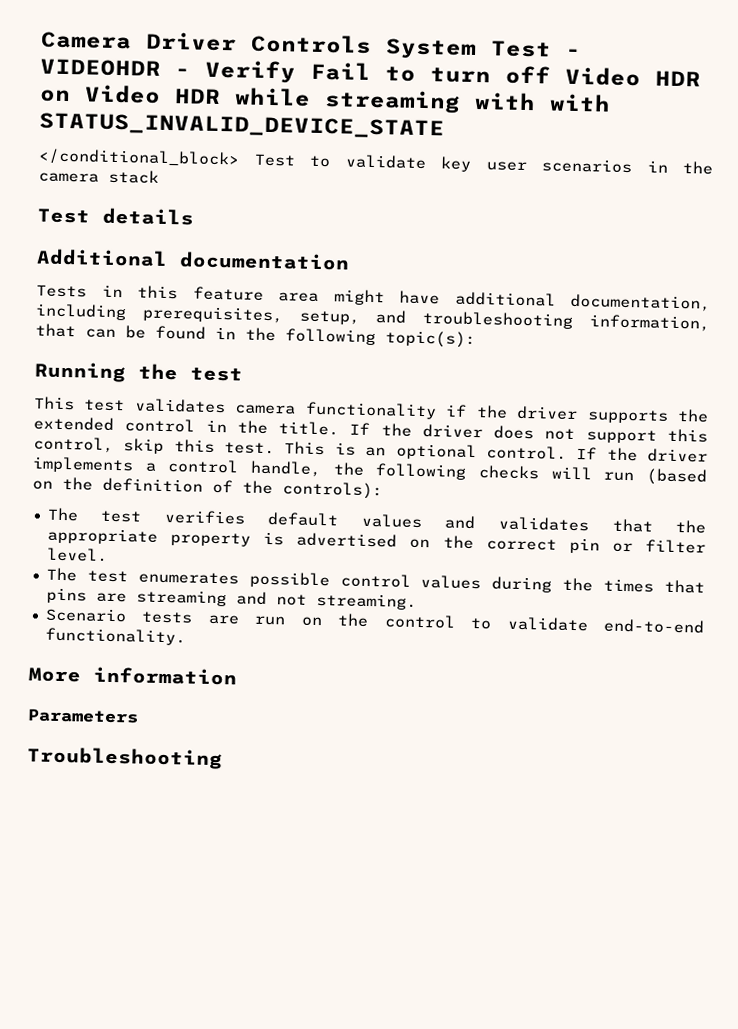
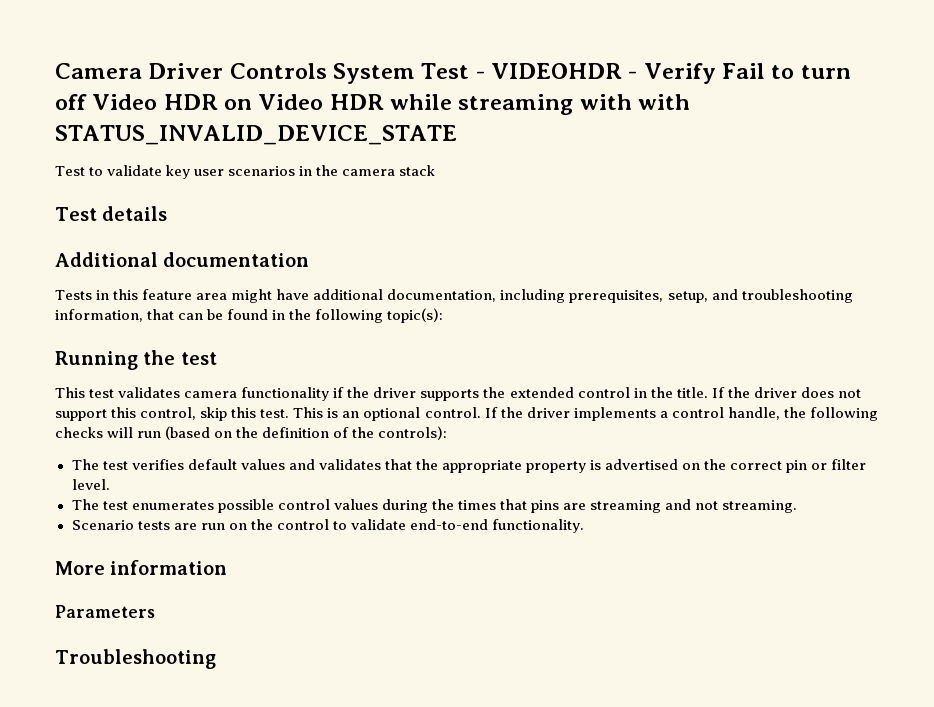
- </conditional_block> Test to validate key user scenarios in the camera stack
+ Test to validate key user scenarios in the camera stack

